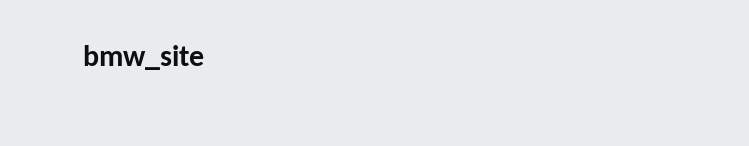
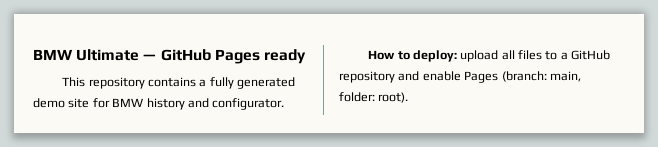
- bmw_site
+ BMW Ultimate — GitHub Pages ready
+ This repository contains a fully generated demo site for BMW history and configurator.
+ How to deploy: upload all files to a GitHub repository and enable Pages (branch: main, folder: root).

